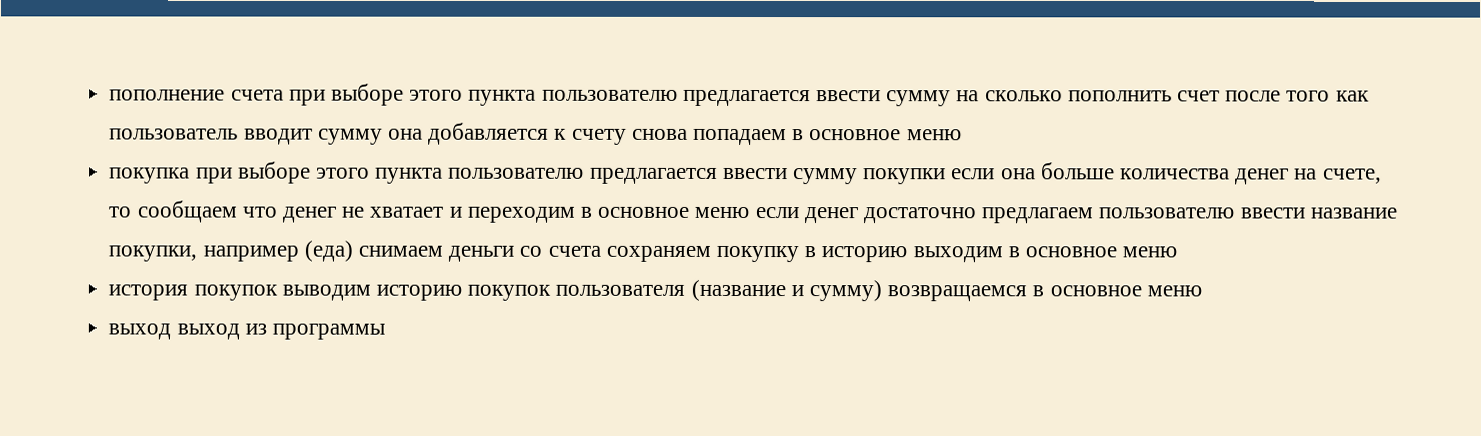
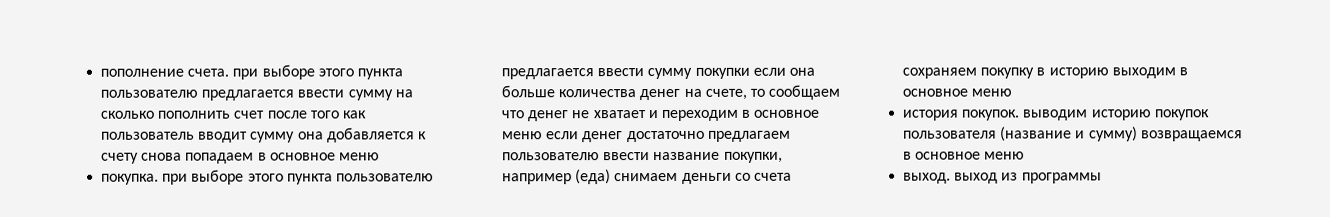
- пополнение счета при выборе этого пункта пользователю предлагается ввести сумму на сколько пополнить счет после того как пользователь вводит сумму она добавляется к счету снова попадаем в основное меню
+ пополнение счета. при выборе этого пункта пользователю предлагается ввести сумму на сколько пополнить счет после того как пользователь вводит сумму она добавляется к счету снова попадаем в основное меню
- покупка при выборе этого пункта пользователю предлагается ввести сумму покупки если она больше количества денег на счете, то сообщаем что денег не хватает и переходим в основное меню если денег достаточно предлагаем пользователю ввести название покупки, например (еда) снимаем деньги со счета сохраняем покупку в историю выходим в основное меню
+ покупка. при выборе этого пункта пользователю предлагается ввести сумму покупки если она больше количества денег на счете, то сообщаем что денег не хватает и переходим в основное меню если денег достаточно предлагаем пользователю ввести название покупки, например (еда) снимаем деньги со счета сохраняем покупку в историю выходим в основное меню
- история покупок выводим историю покупок пользователя (название и сумму) возвращаемся в основное меню
+ история покупок. выводим историю покупок пользователя (название и сумму) возвращаемся в основное меню
- выход выход из программы
+ выход. выход из программы

